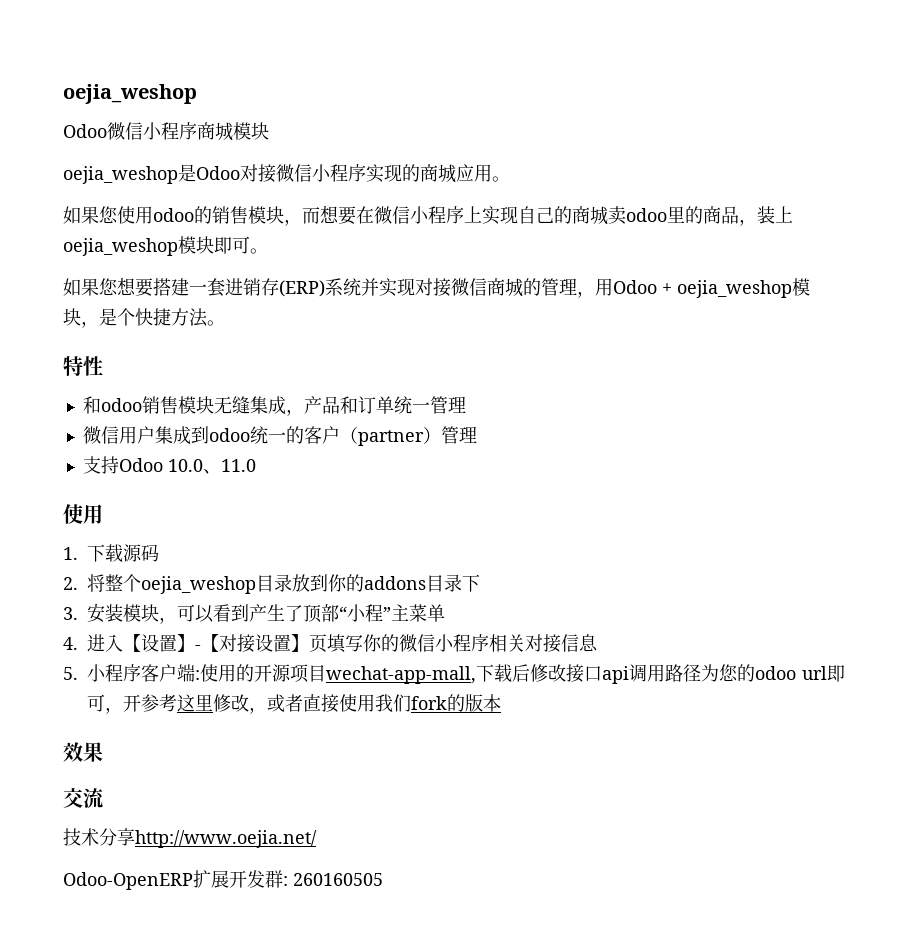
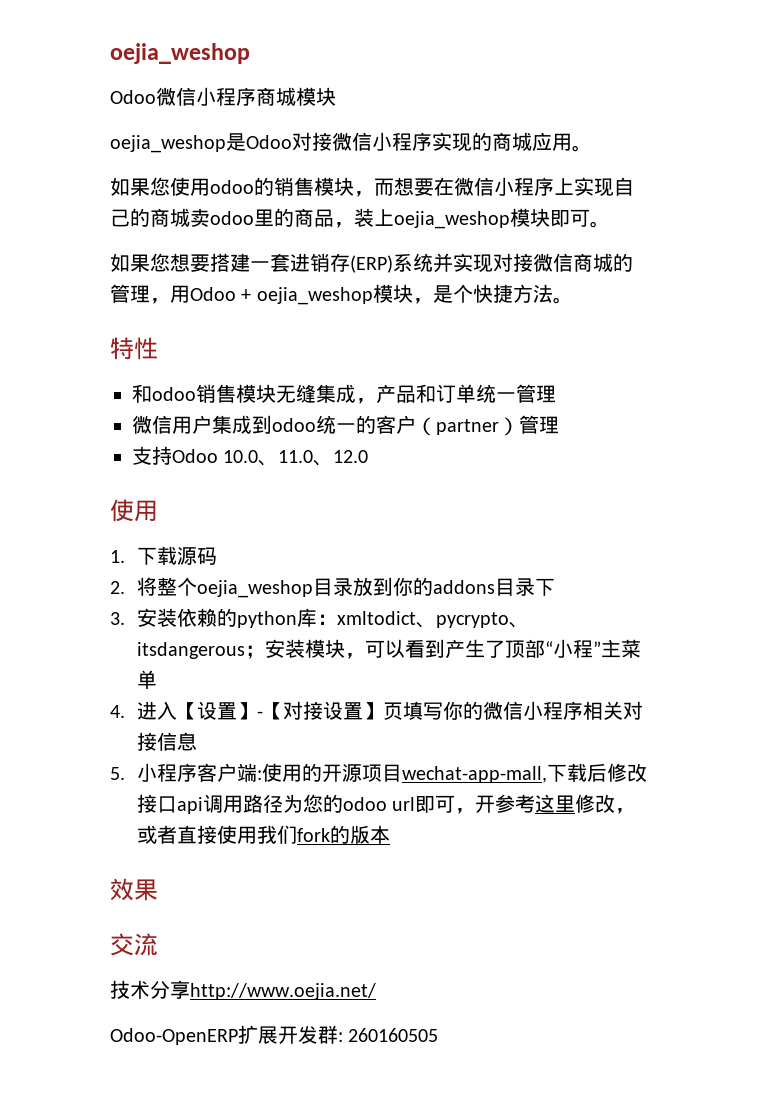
- 支持Odoo 10.0、11.0
+ 支持Odoo 10.0、11.0、12.0
- 3.安装模块，可以看到产生了顶部“小程”主菜单
+ 3.安装依赖的python库：xmltodict、pycrypto、itsdangerous；安装模块，可以看到产生了顶部“小程”主菜单

